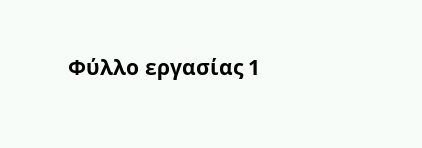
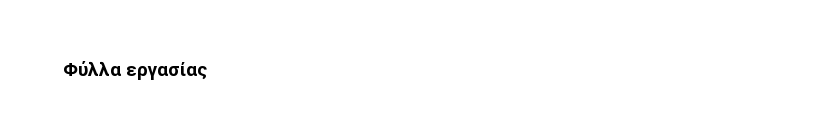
- Φύλλο εργασίας 1
+ Φύλλα εργασίας

